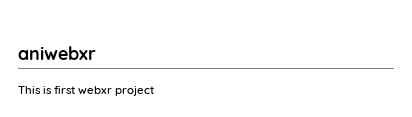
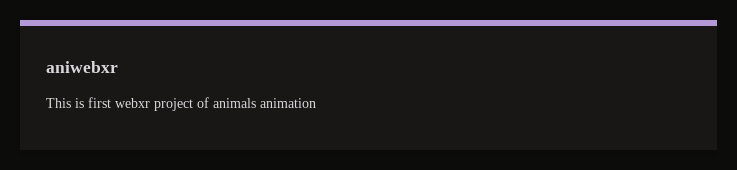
- This is first webxr project
+ This is first webxr project of animals animation

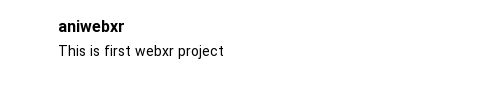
- This is first webxr project of animals animation
+ This is first webxr project

